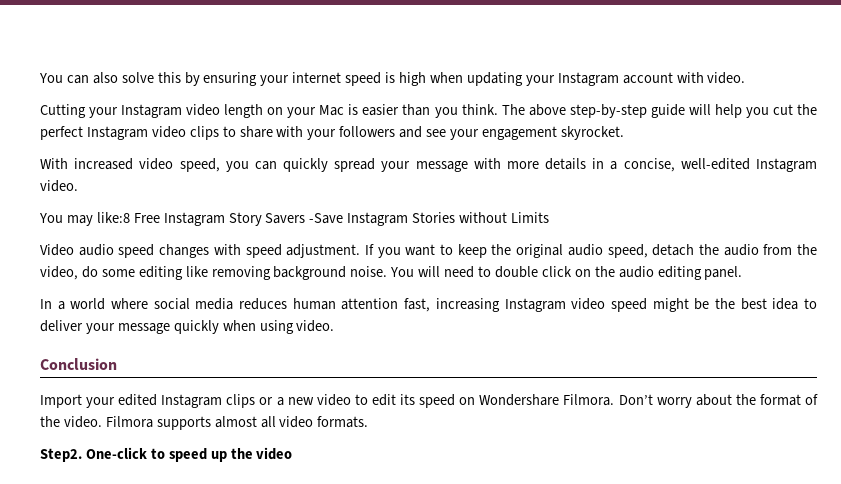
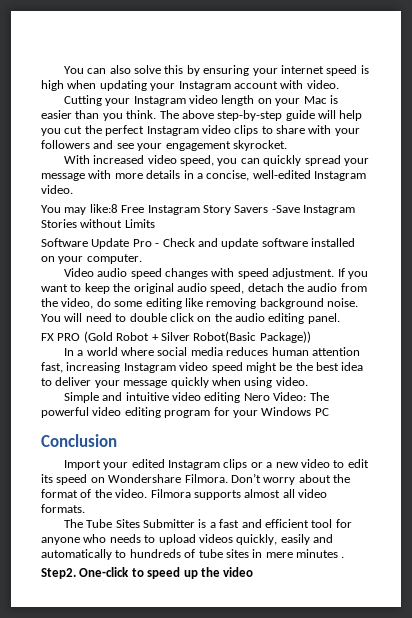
+ Software Update Pro - Check and update software installed on your computer.
+ FX PRO (Gold Robot + Silver Robot(Basic Package))
+ Simple and intuitive video editing Nero Video: The powerful video editing program for your Windows PC
+ The Tube Sites Submitter is a fast and efficient tool for anyone who needs to upload videos quickly, easily and automatically to hundreds of tube sites in mere minutes .

